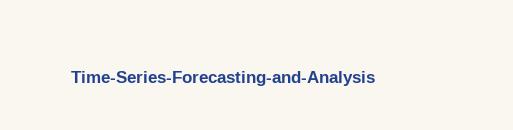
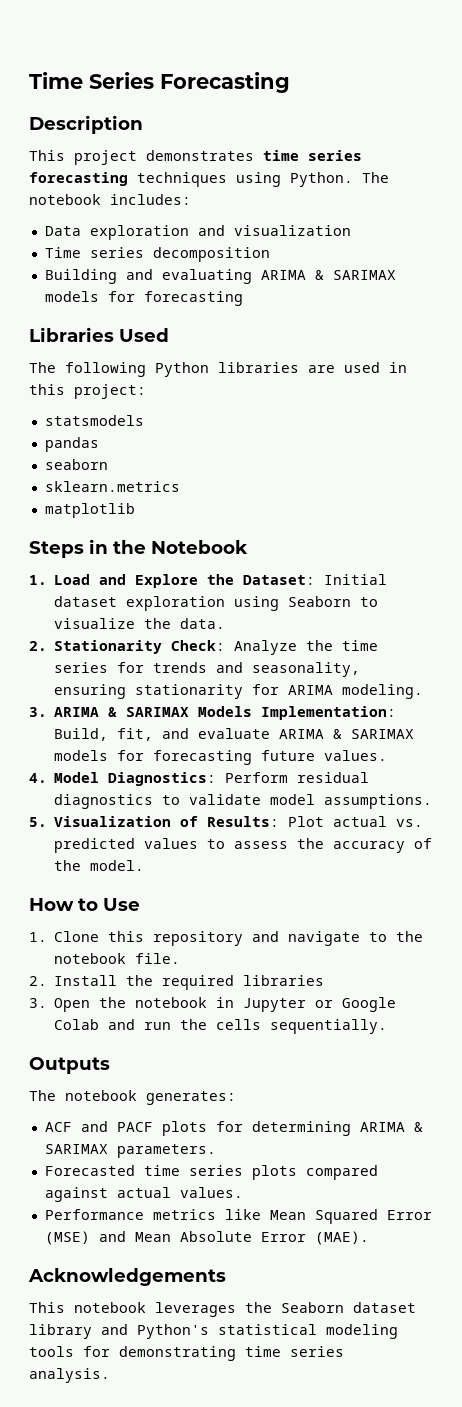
- Time-Series-Forecasting-and-Analysis
+ Time Series Forecasting
+ Description
+ This project demonstrates time series forecasting techniques using Python. The notebook includes:
+ Data exploration and visualization
+ Time series decomposition
+ Building and evaluating ARIMA & SARIMAX models for forecasting
+ Libraries Used
+ The following Python libraries are used in this project:
+ statsmodels
+ pandas
+ seaborn
+ sklearn.metrics
+ matplotlib
+ Steps in the Notebook
+ 1. Load and Explore the Dataset: Initial dataset exploration using Seaborn to visualize the data.
+ 2. Stationarity Check: Analyze the time series for trends and seasonality, ensuring stationarity for ARIMA modeling.
+ 3. ARIMA & SARIMAX Models Implementation: Build, fit, and evaluate ARIMA & SARIMAX models for forecasting future values.
+ 4. Model Diagnostics: Perform residual diagnostics to validate model assumptions.
+ 5. Visualization of Results: Plot actual vs. predicted values to assess the accuracy of the model.
+ How to Use
+ 1. Clone this repository and navigate to the notebook file.
+ 2. Install the required libraries
+ 3. Open the notebook in Jupyter or Google Colab and run the cells sequentially.
+ Outputs
+ The notebook generates:
+ ACF and PACF plots for determining ARIMA & SARIMAX parameters.
+ Forecasted time series plots compared against actual values.
+ Performance metrics like Mean Squared Error (MSE) and Mean Absolute Error (MAE).
+ Acknowledgements
+ This notebook leverages the Seaborn dataset library and Python's statistical modeling tools for demonstrating time series analysis.

